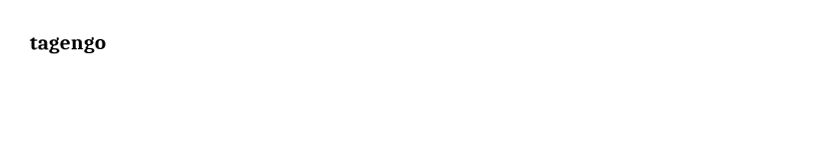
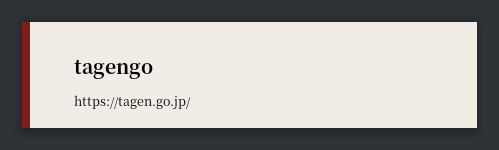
+ https://tagen.go.jp/

